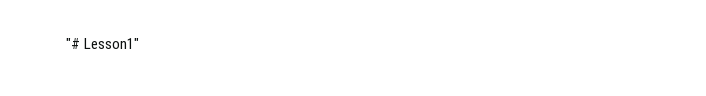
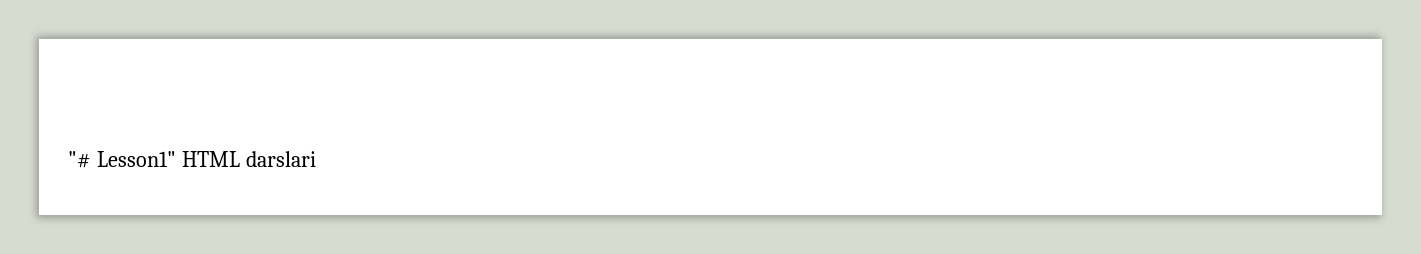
- "# Lesson1"
+ "# Lesson1" HTML darslari

